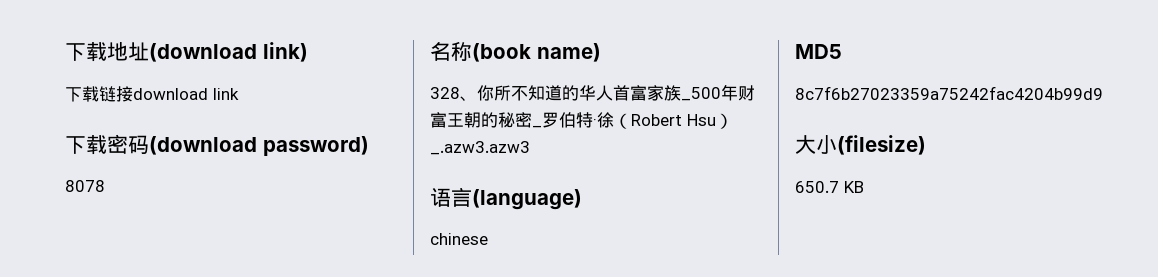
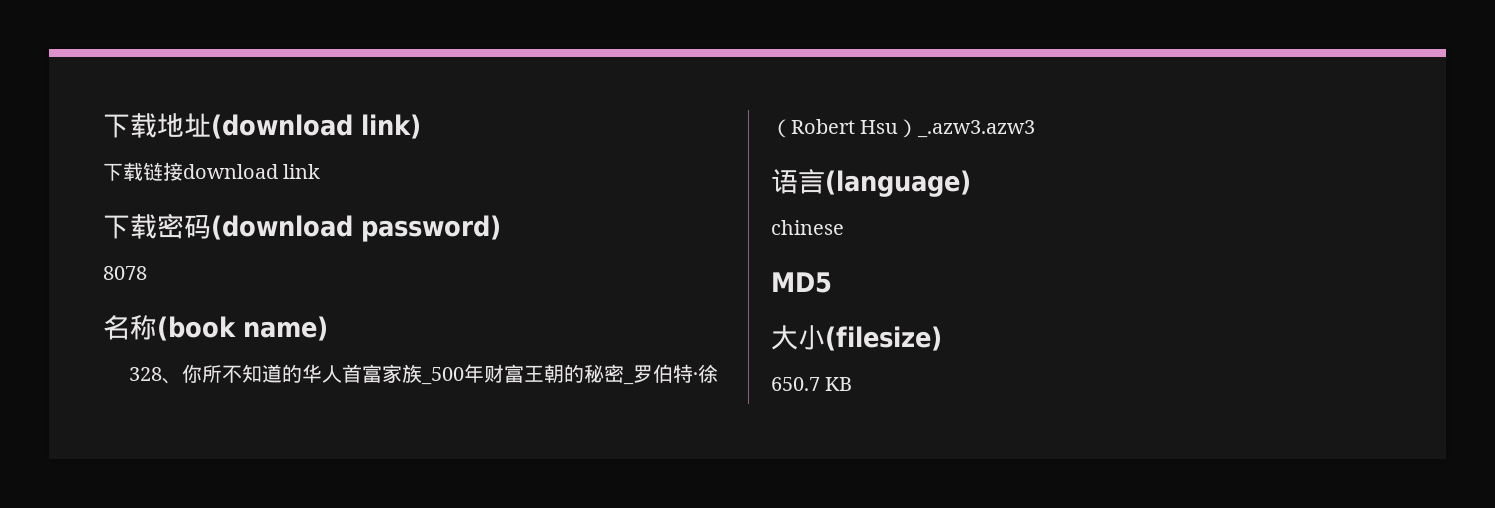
- 8c7f6b27023359a75242fac4204b99d9

